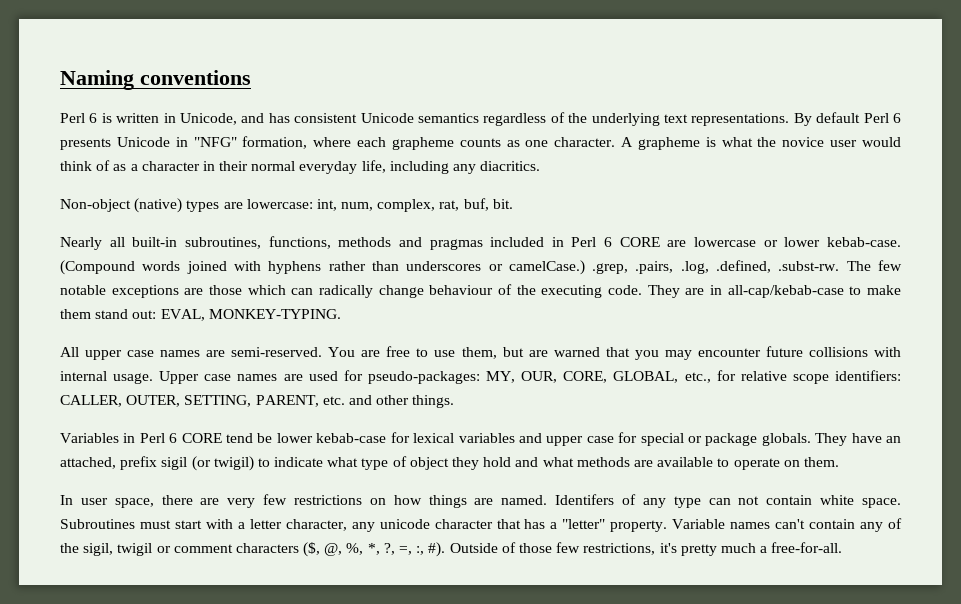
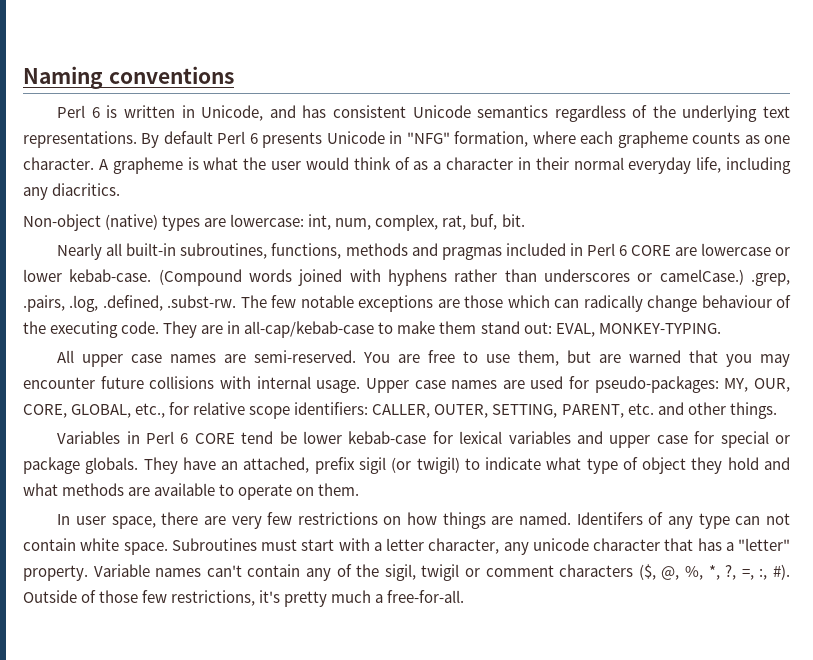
- A grapheme is what the novice user would think of as a character in their normal everyday life, including any diacritics.
+ A grapheme is what the user would think of as a character in their normal everyday life, including any diacritics.

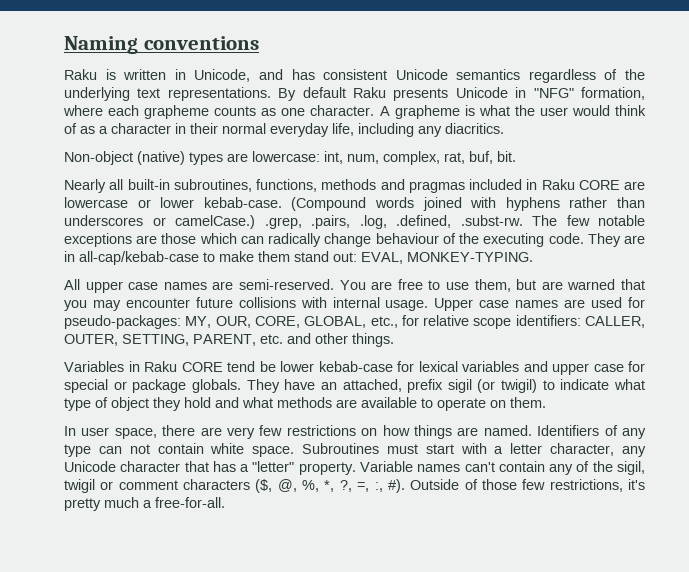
- Perl 6 is written in Unicode, and has consistent Unicode semantics regardless of the underlying text representations.
+ Raku is written in Unicode, and has consistent Unicode semantics regardless of the underlying text representations.
- By default Perl 6 presents Unicode in "NFG" formation, where each grapheme counts as one character.
+ By default Raku presents Unicode in "NFG" formation, where each grapheme counts as one character.
- Nearly all built-in subroutines, functions, methods and pragmas included in Perl 6 CORE are lowercase or lower kebab-case.
+ Nearly all built-in subroutines, functions, methods and pragmas included in Raku CORE are lowercase or lower kebab-case.
- Variables in Perl 6 CORE tend be lower kebab-case for lexical variables and upper case for special or package globals.
+ Variables in Raku CORE tend be lower kebab-case for lexical variables and upper case for special or package globals.
- Identifers of any type can not contain white space.
+ Identifiers of any type can not contain white space.
- Subroutines must start with a letter character, any unicode character that has a "letter" property.
+ Subroutines must start with a letter character, any Unicode character that has a "letter" property.

